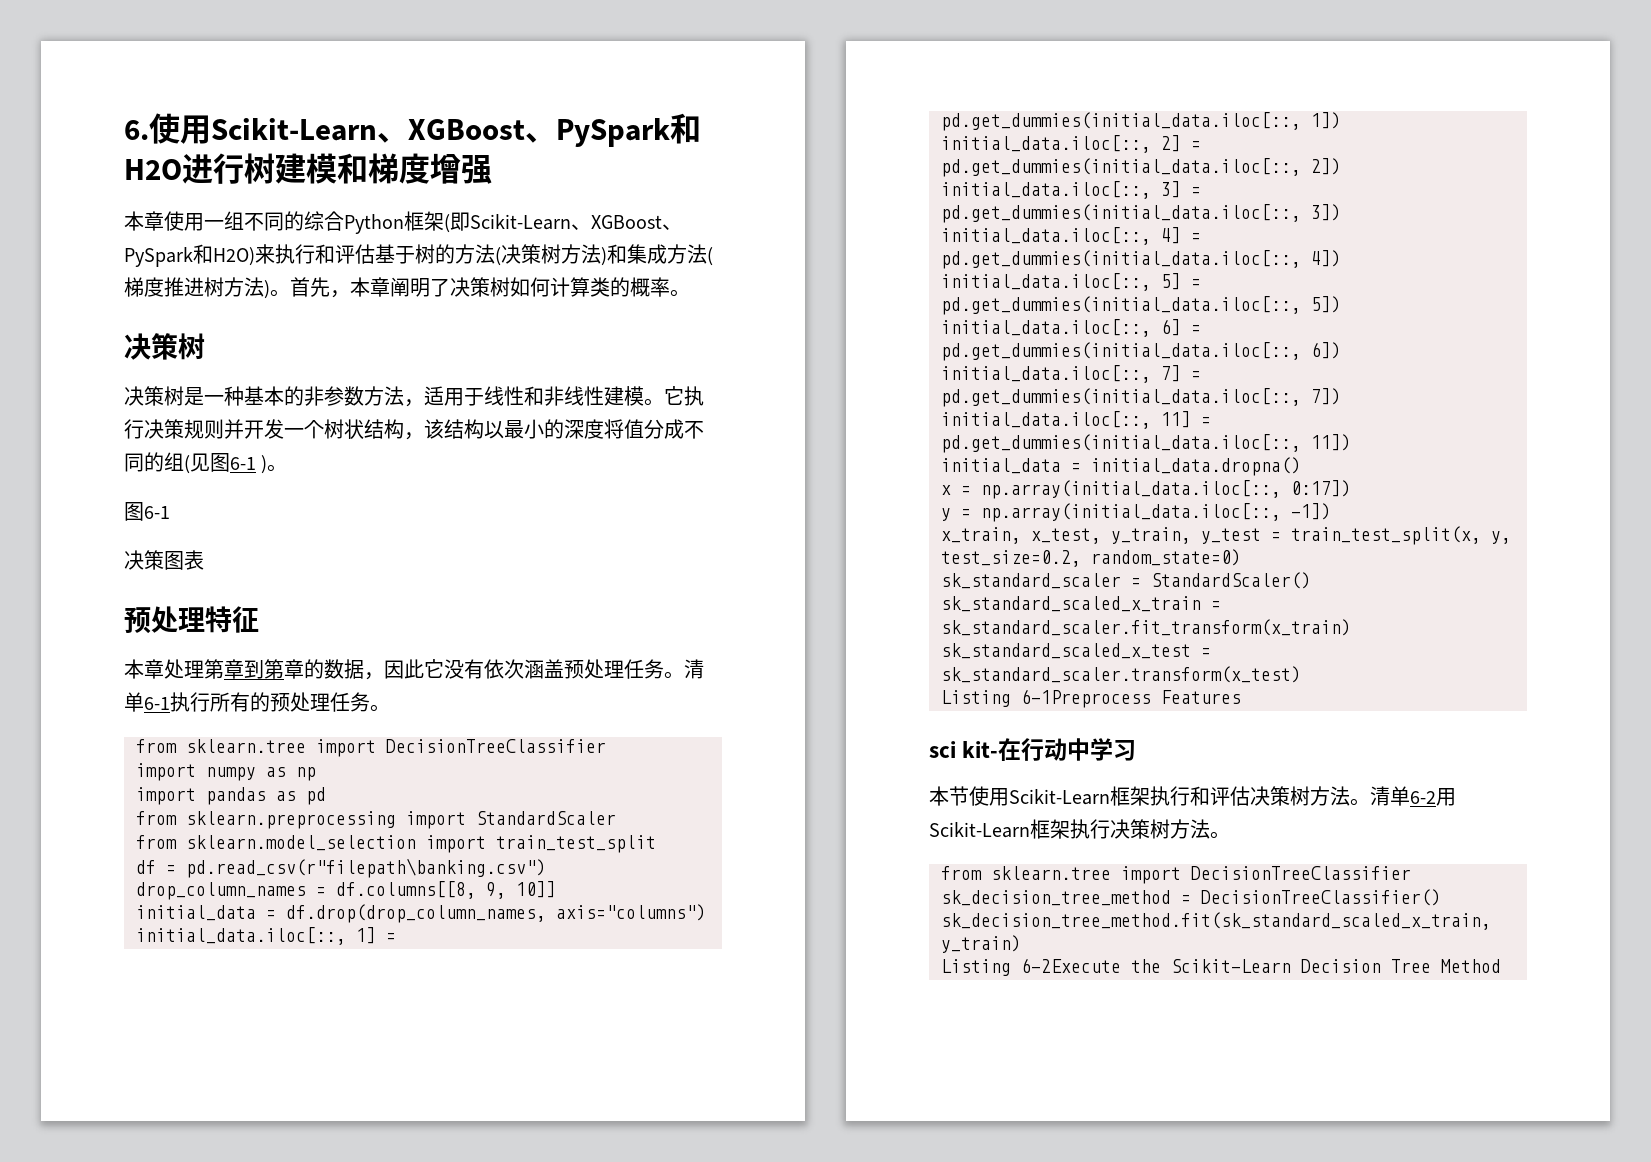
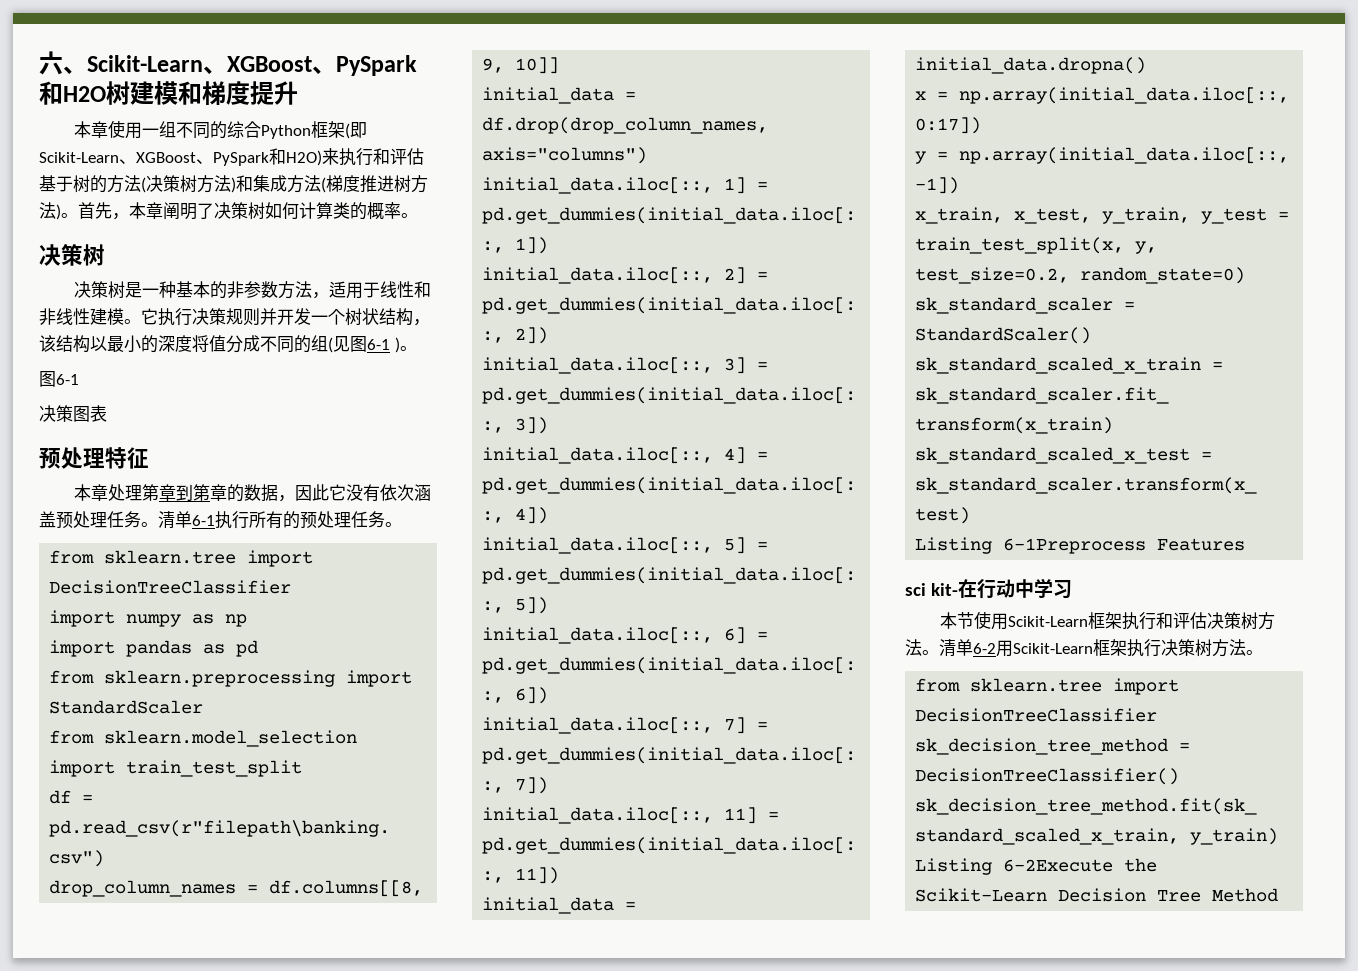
- 6.使用Scikit-Learn、XGBoost、PySpark和H2O进行树建模和梯度增强
+ 六、Scikit-Learn、XGBoost、PySpark和H2O树建模和梯度提升

